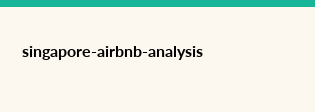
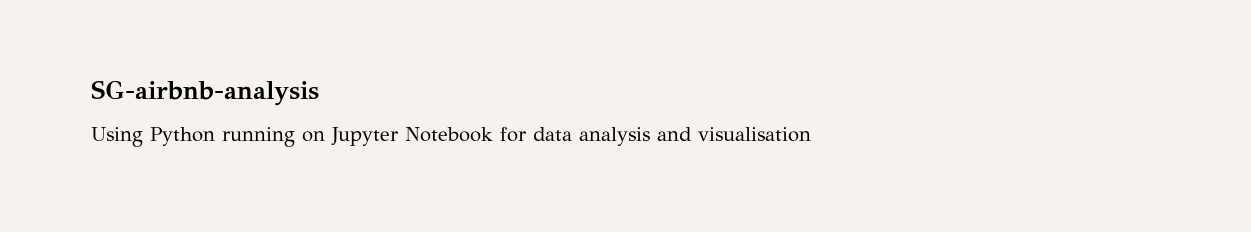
- singapore-airbnb-analysis
+ SG-airbnb-analysis
+ Using Python running on Jupyter Notebook for data analysis and visualisation

